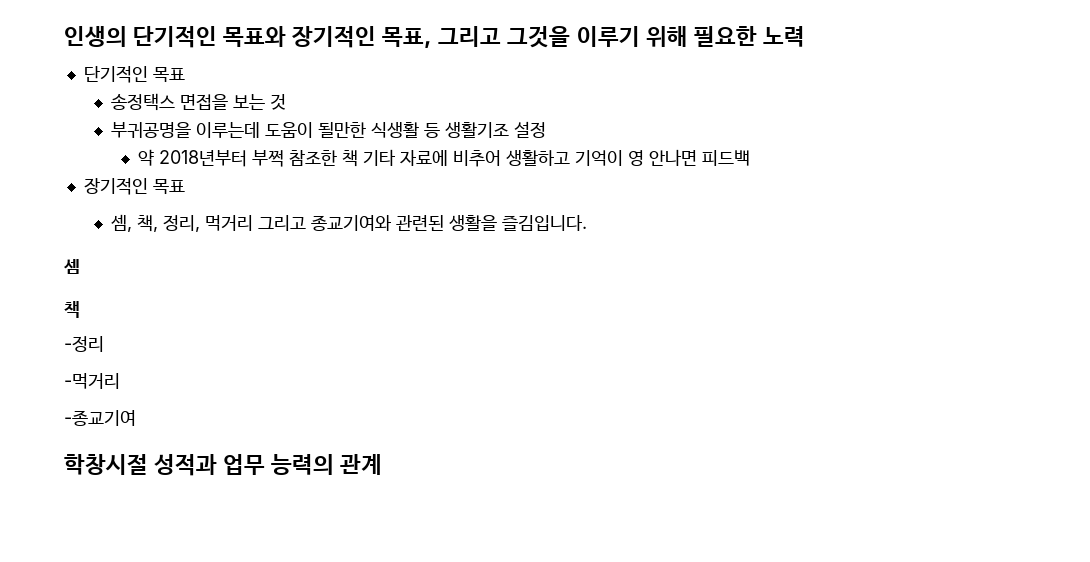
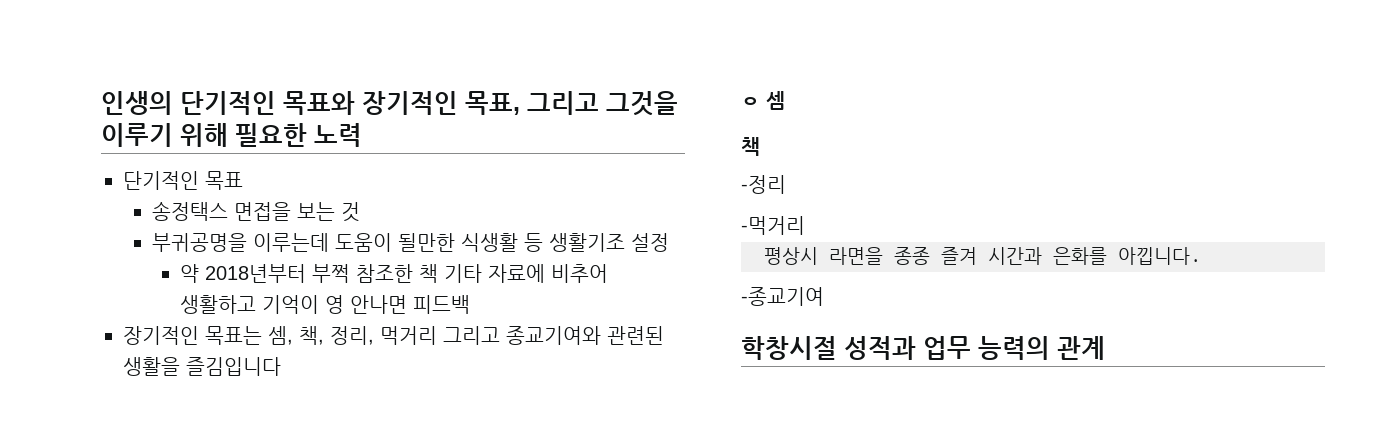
- 장기적인 목표
- 셈, 책, 정리, 먹거리 그리고 종교기여와 관련된 생활을 즐김입니다.
- 셈
+ 장기적인 목표는 셈, 책, 정리, 먹거리 그리고 종교기여와 관련된 생활을 즐김입니다
+ ㅇ 셈
+ 평상시 라면을 종종 즐겨 시간과 은화를 아낍니다.

